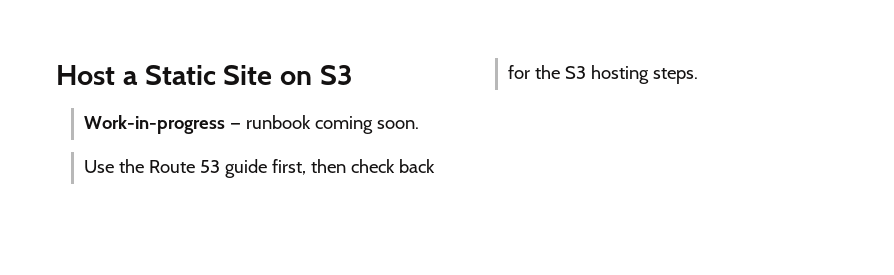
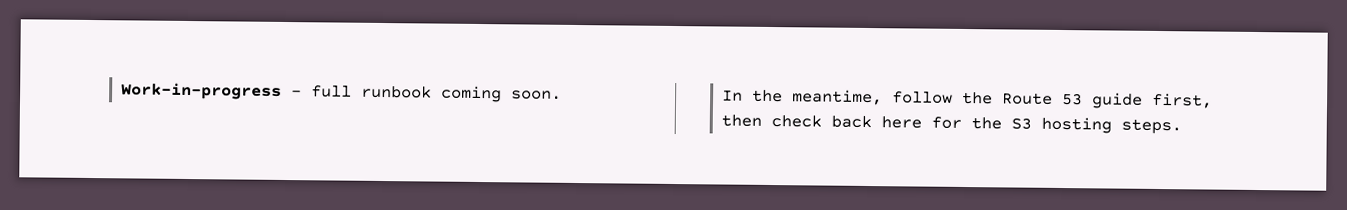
- Host a Static Site on S3
- Work-in-progress — runbook coming soon.
+ Work-in-progress – full runbook coming soon.
- Use the Route 53 guide first, then check back for the S3 hosting steps.
+ In the meantime, follow the Route 53 guide first, then check back here for the S3 hosting steps.

